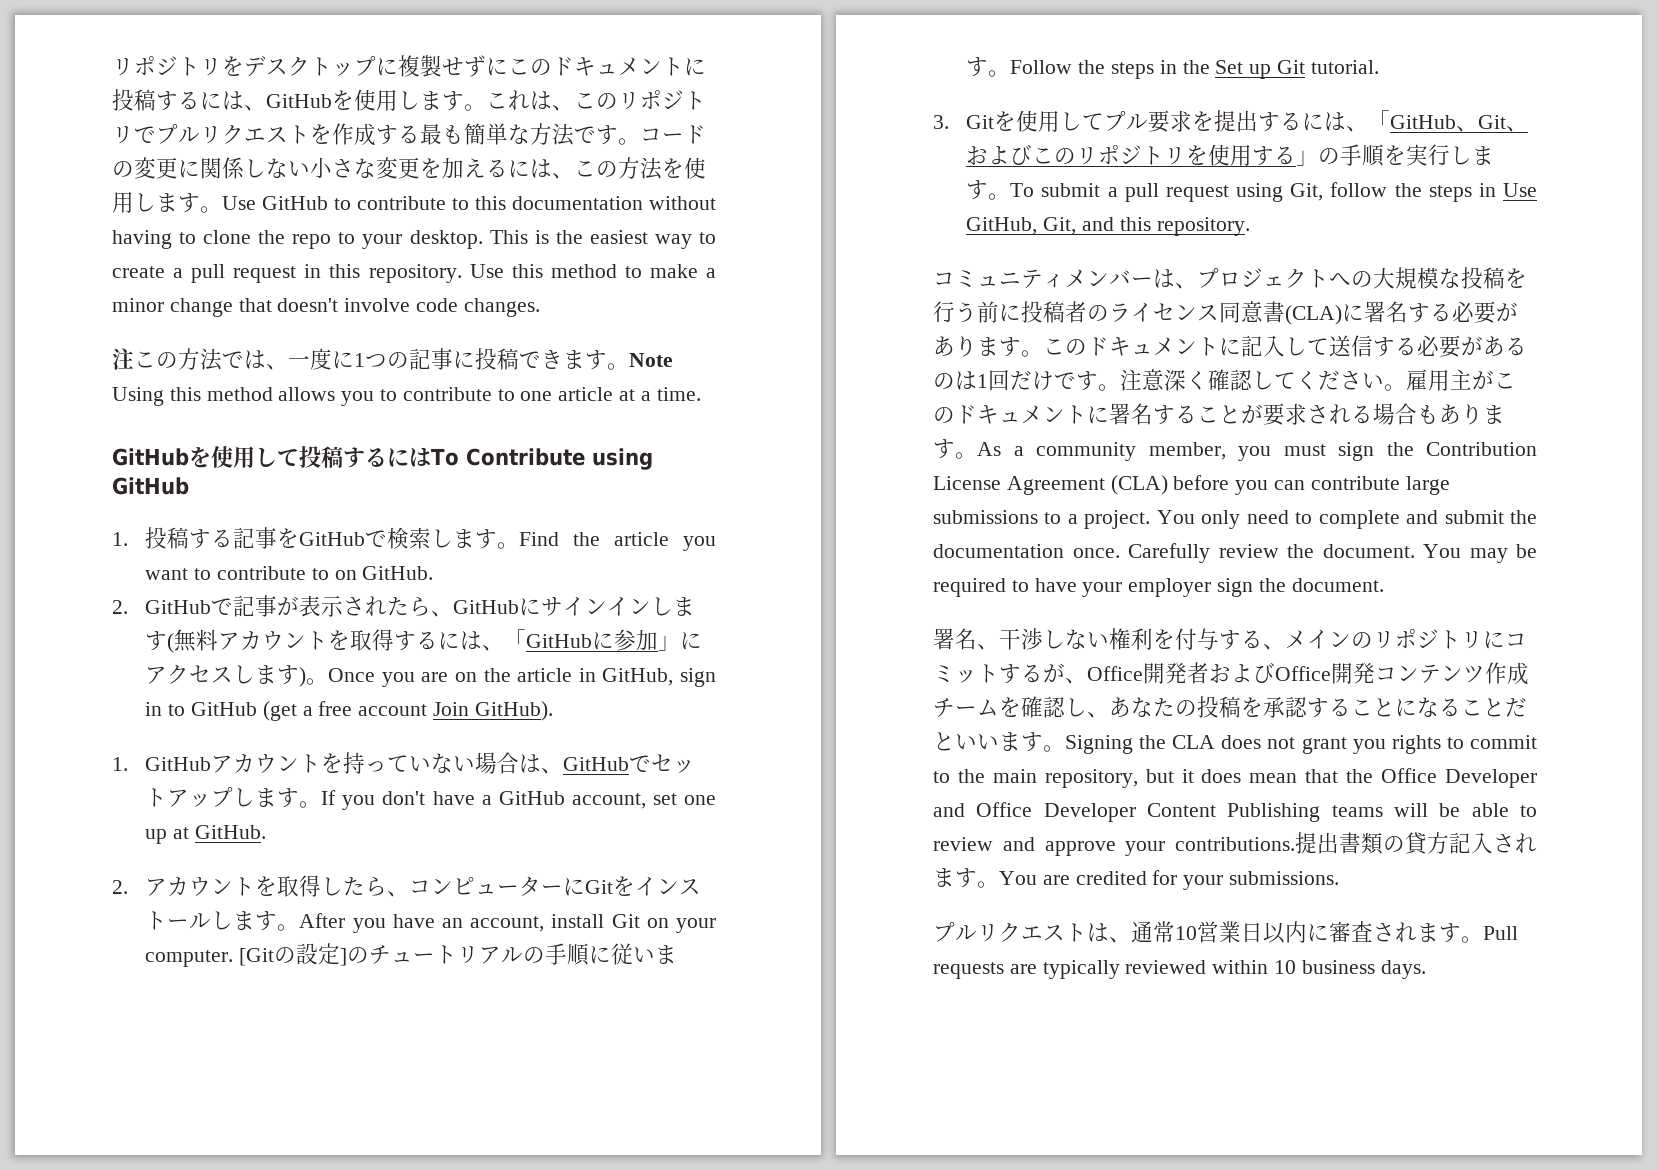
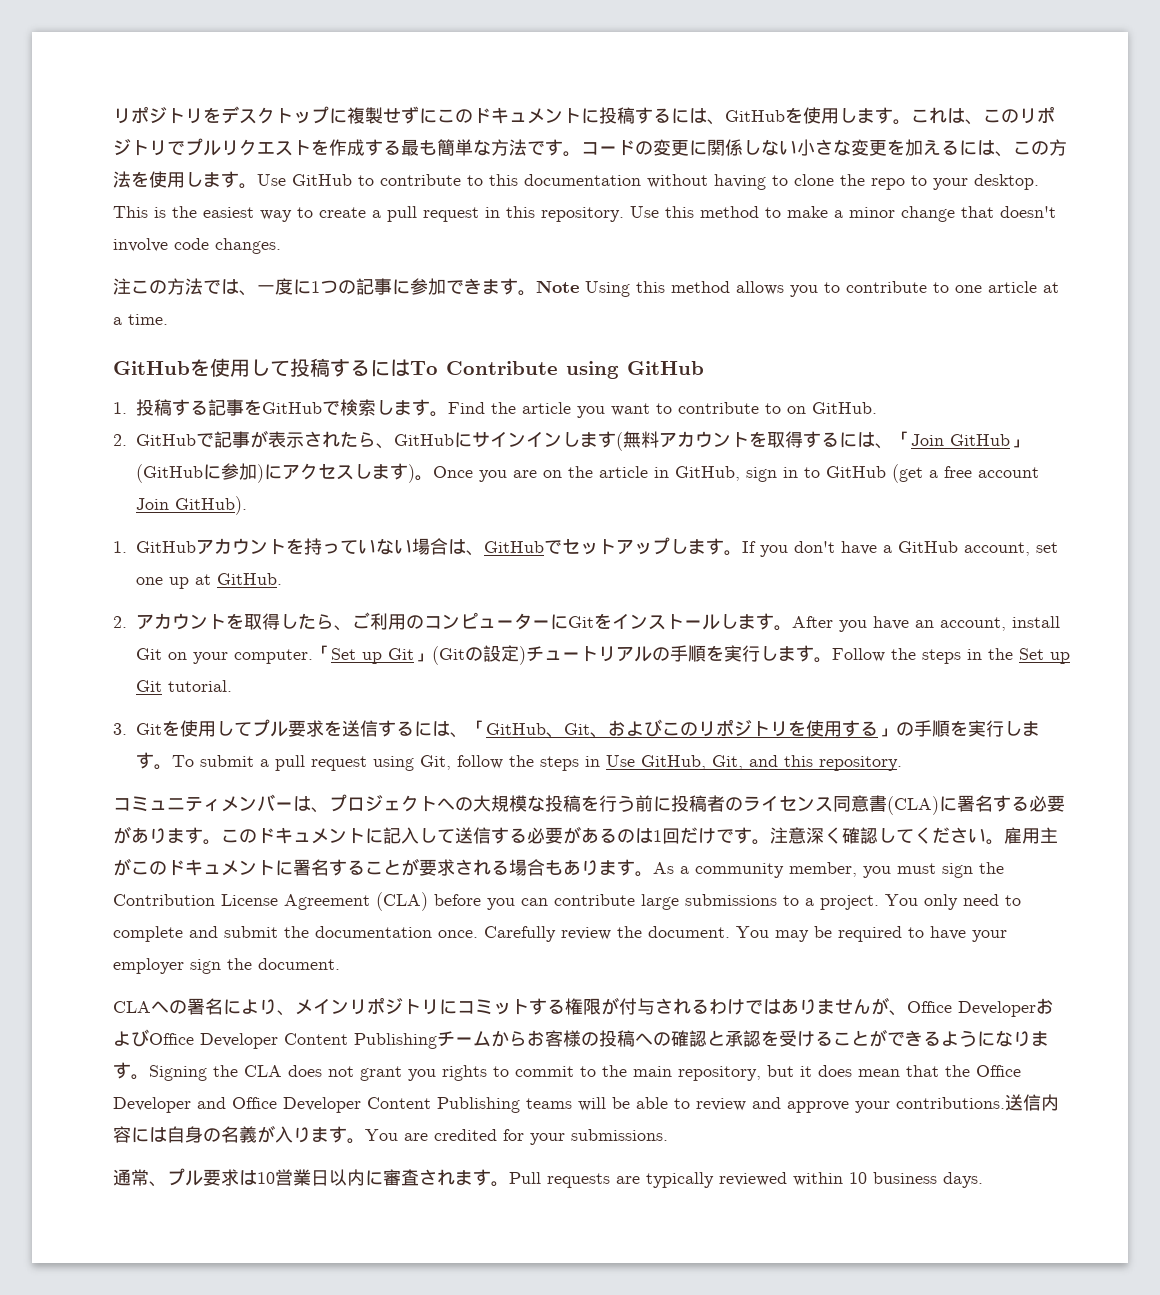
- 注この方法では、一度に1つの記事に投稿できます。
+ 注この方法では、一度に1つの記事に参加できます。
- 2. GitHubで記事が表示されたら、GitHubにサインインします(無料アカウントを取得するには、「GitHubに参加」にアクセスします)。
+ 2. GitHubで記事が表示されたら、GitHubにサインインします(無料アカウントを取得するには、「Join GitHub」(GitHubに参加)にアクセスします)。
- 2.アカウントを取得したら、コンピューターにGitをインストールします。
+ 2.アカウントを取得したら、ご利用のコンピューターにGitをインストールします。
- [Gitの設定]のチュートリアルの手順に従います。
+ 「Set up Git」(Gitの設定)チュートリアルの手順を実行します。
- 3. Gitを使用してプル要求を提出するには、「GitHub、Git、およびこのリポジトリを使用する」の手順を実行します。
+ 3. Gitを使用してプル要求を送信するには、「GitHub、Git、およびこのリポジトリを使用する」の手順を実行します。
- 署名、干渉しない権利を付与する、メインのリポジトリにコミットするが、Office開発者およびOffice開発コンテンツ作成チームを確認し、あなたの投稿を承認することになることだといいます。
+ CLAへの署名により、メインリポジトリにコミットする権限が付与されるわけではありませんが、Office DeveloperおよびOffice Developer Content Publishingチームからお客様の投稿への確認と承認を受けることができるようになります。
- 提出書類の貸方記入されます。
+ 送信内容には自身の名義が入ります。
- プルリクエストは、通常10営業日以内に審査されます。
+ 通常、プル要求は10営業日以内に審査されます。

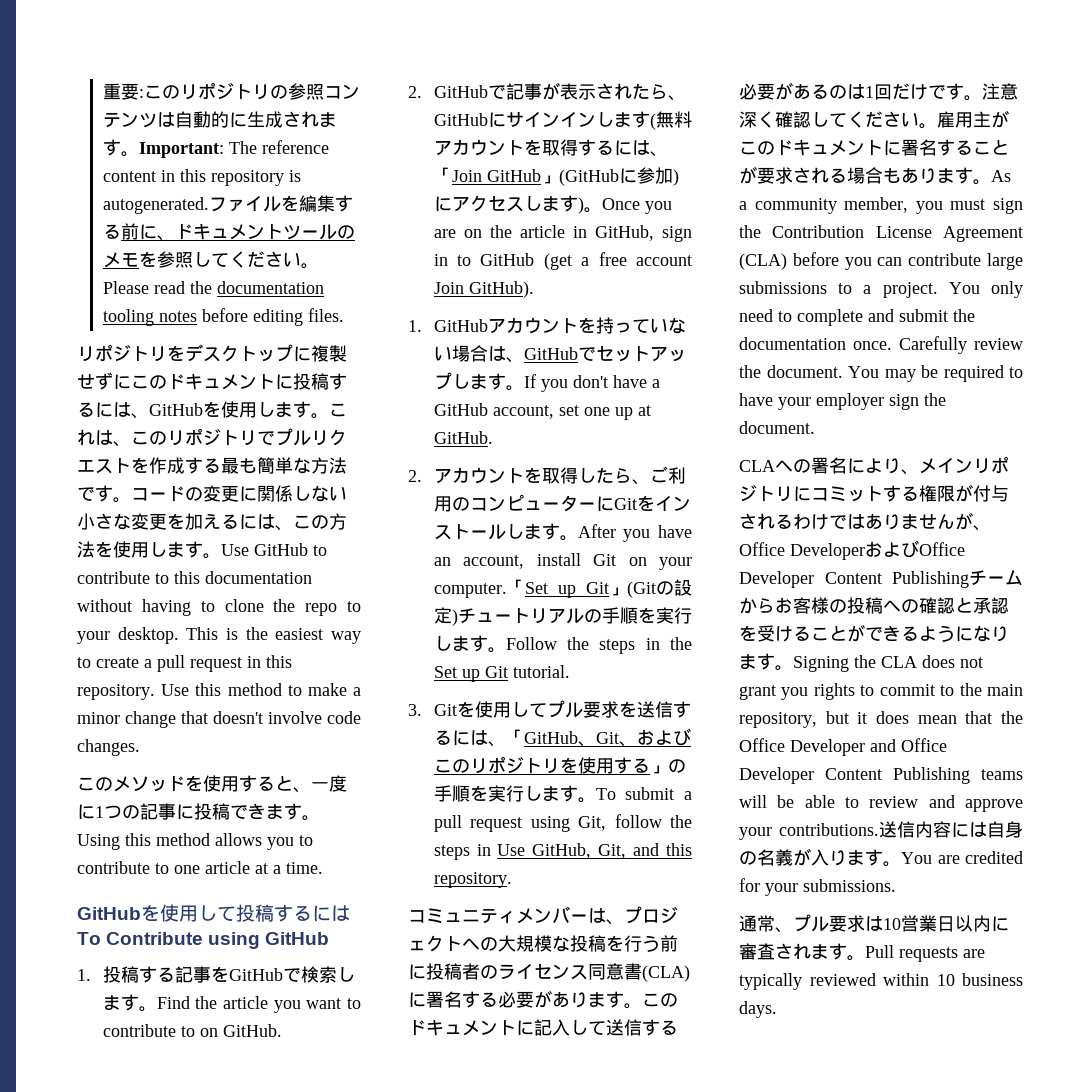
+ 重要:このリポジトリの参照コンテンツは自動的に生成されます。Important: The reference content in this repository is autogenerated.ファイルを編集する前に、ドキュメントツールのメモを参照してください。Please read the documentation tooling notes before editing files.
- 注この方法では、一度に1つの記事に参加できます。
+ このメソッドを使用すると、一度に1つの記事に投稿できます。
- Note Using this method allows you to contribute to one article at a time.
+ Using this method allows you to contribute to one article at a time.

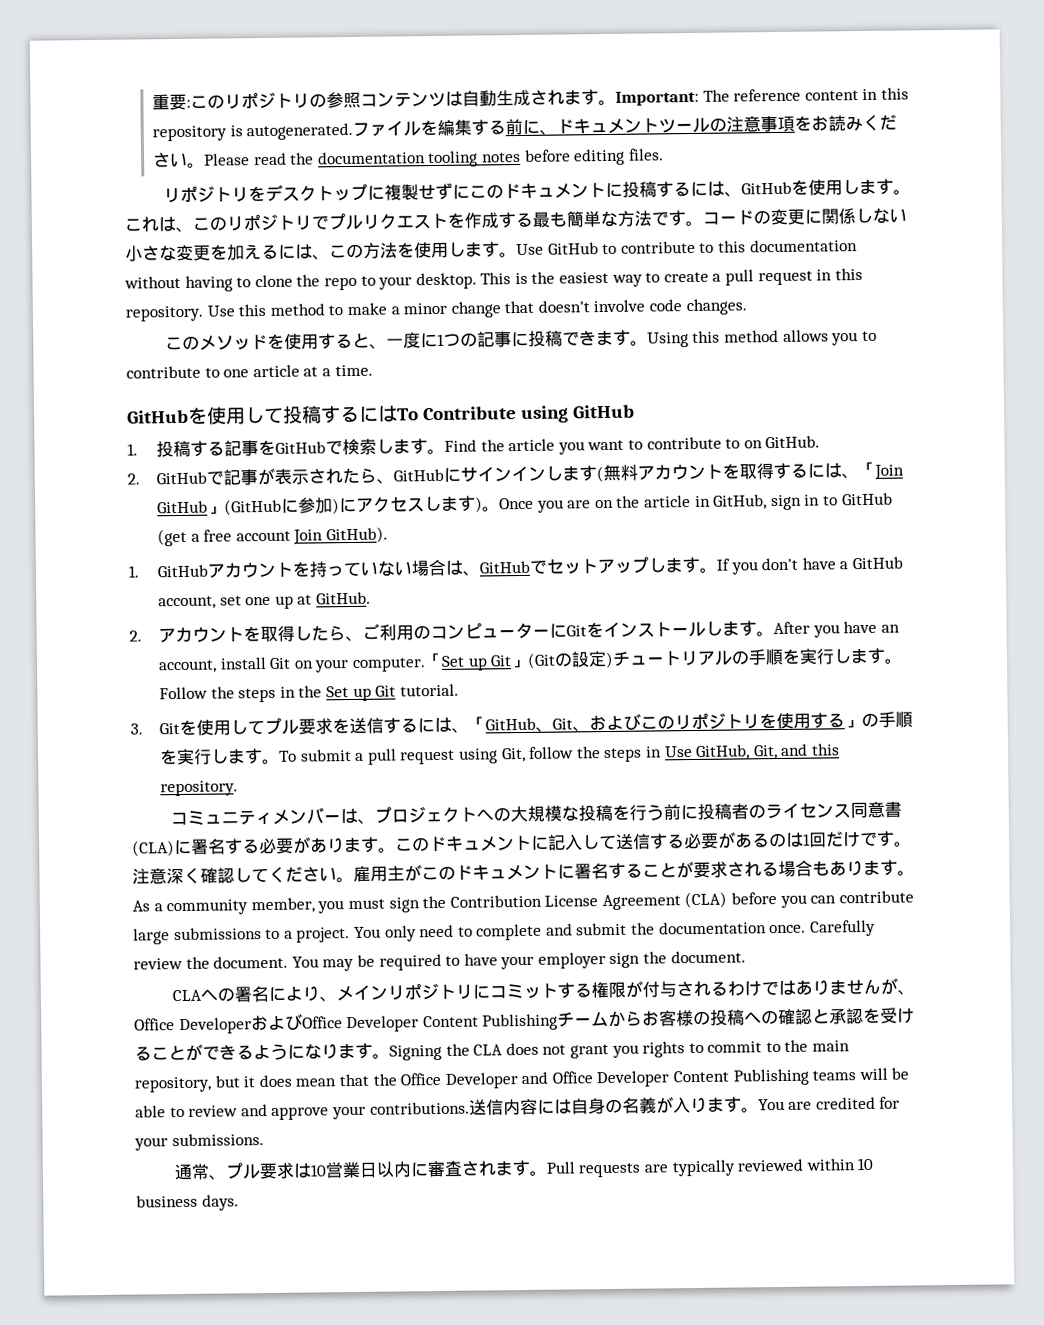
- 重要:このリポジトリの参照コンテンツは自動的に生成されます。
+ 重要:このリポジトリの参照コンテンツは自動生成されます。
- ファイルを編集する前に、ドキュメントツールのメモを参照してください。
+ ファイルを編集する前に、ドキュメントツールの注意事項をお読みください。

